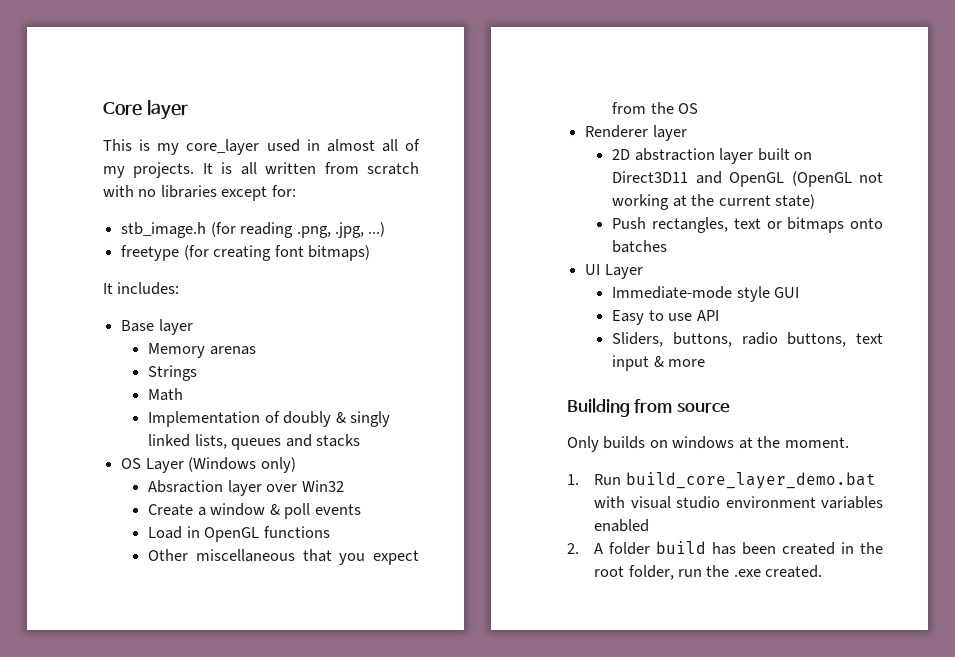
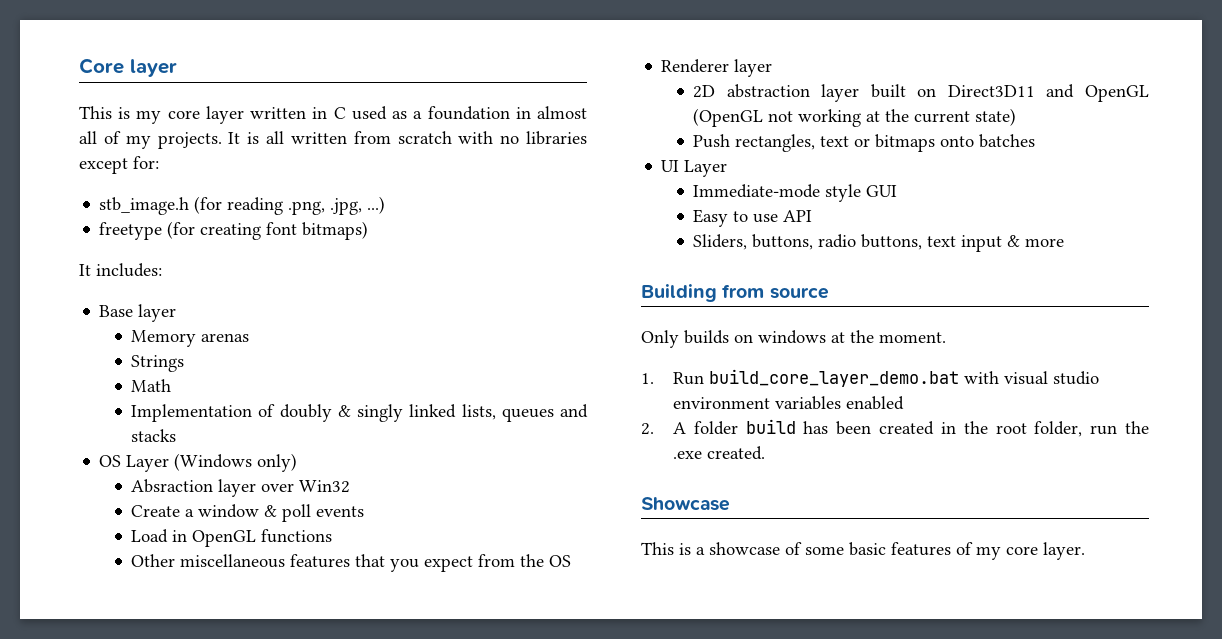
- This is my core_layer used in almost all of my projects.
+ This is my core layer written in C used as a foundation in almost all of my projects.
- Other miscellaneous that you expect from the OS
+ Other miscellaneous features that you expect from the OS
+ Showcase
+ This is a showcase of some basic features of my core layer.

